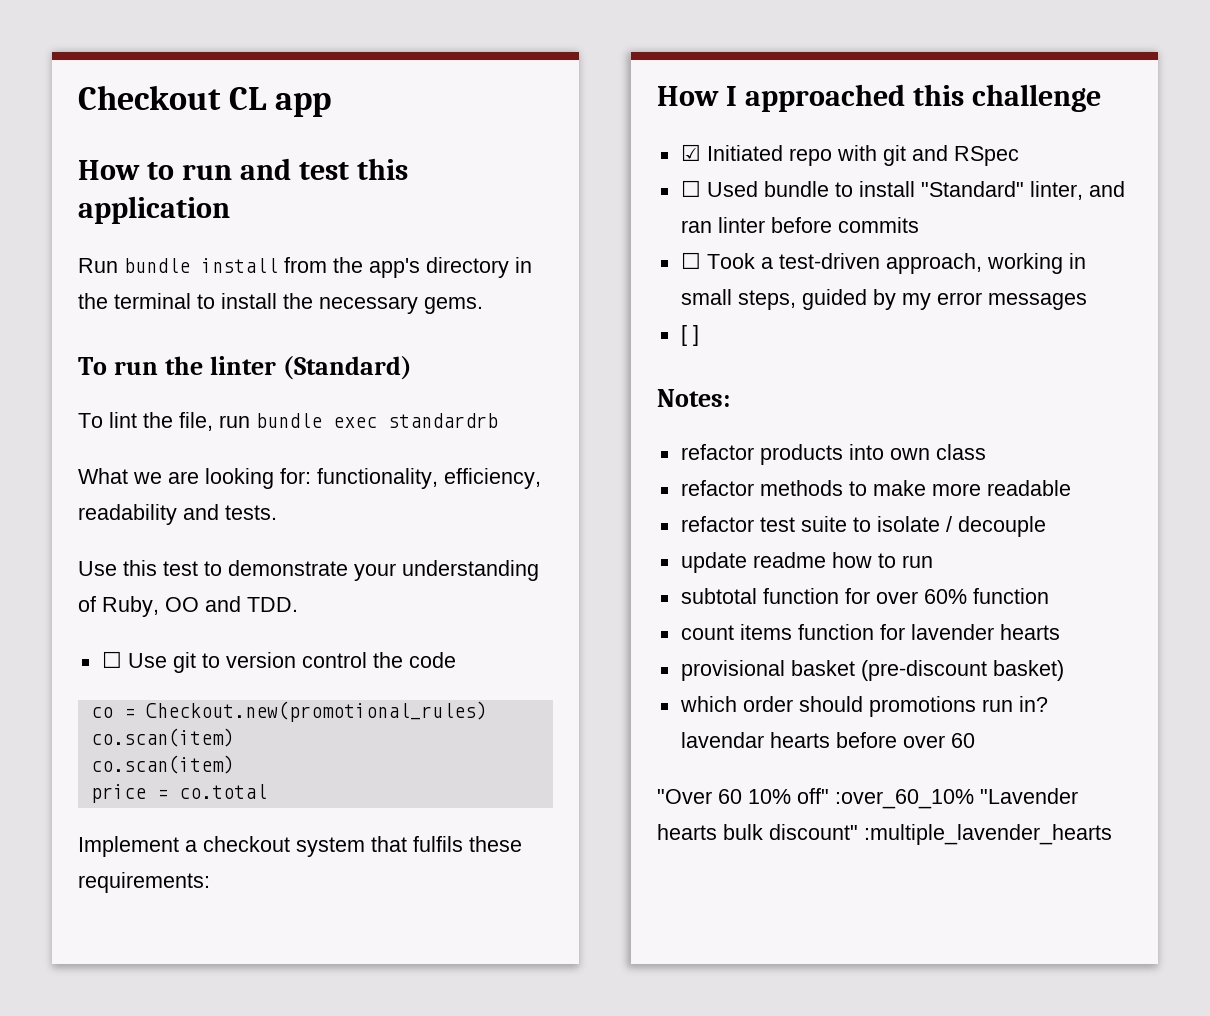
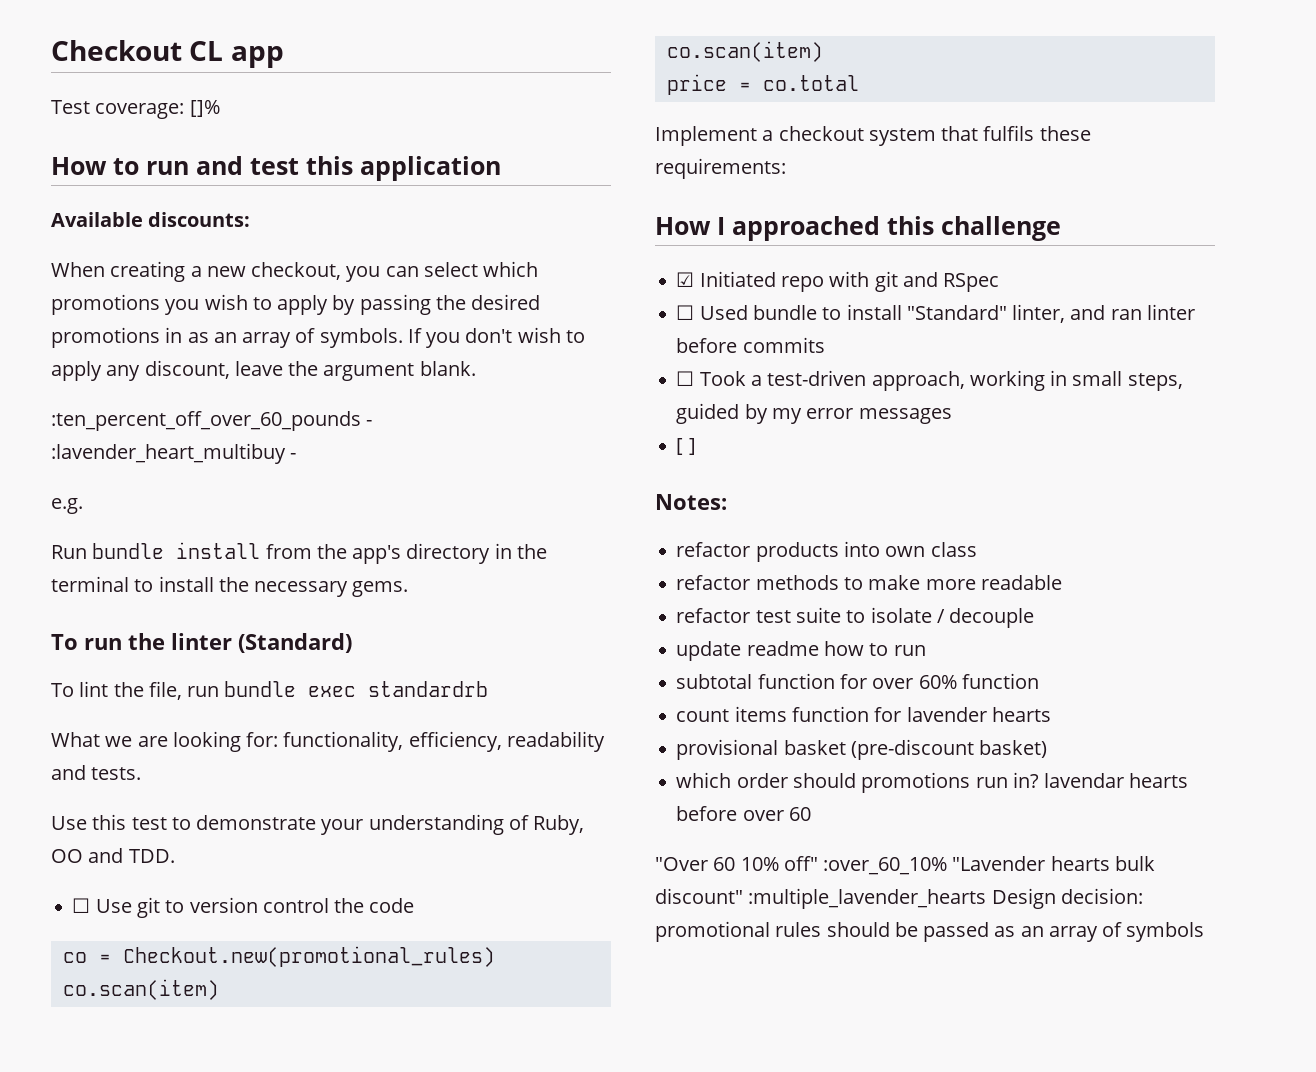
+ Test coverage: []%
+ Available discounts:
+ When creating a new checkout, you can select which promotions you wish to apply by passing the desired promotions in as an array of symbols. If you don't wish to apply any discount, leave the argument blank.
+ :ten_percent_off_over_60_pounds - :lavender_heart_multibuy -
+ e.g.
- "Over 60 10% off" :over_60_10% "Lavender hearts bulk discount" :multiple_lavender_hearts
+ "Over 60 10% off" :over_60_10% "Lavender hearts bulk discount" :multiple_lavender_hearts Design decision: promotional rules should be passed as an array of symbols

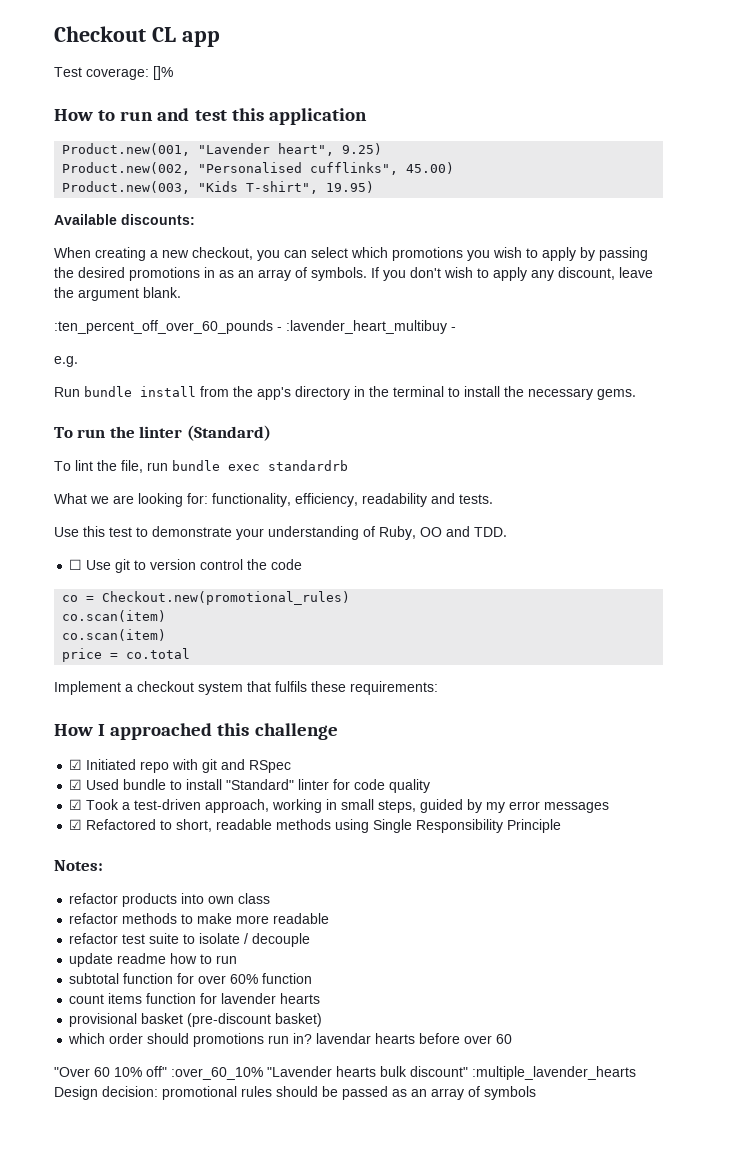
+ Product.new(001, "Lavender heart", 9.25)
+ Product.new(002, "Personalised cufflinks", 45.00)
+ Product.new(003, "Kids T-shirt", 19.95)
- ☐ Used bundle to install "Standard" linter, and ran linter before commits
- ☐ Took a test-driven approach, working in small steps, guided by my error messages
+ ☑ Used bundle to install "Standard" linter for code quality
+ ☑ Took a test-driven approach, working in small steps, guided by my error messages
- [ ]
+ ☑ Refactored to short, readable methods using Single Responsibility Principle

